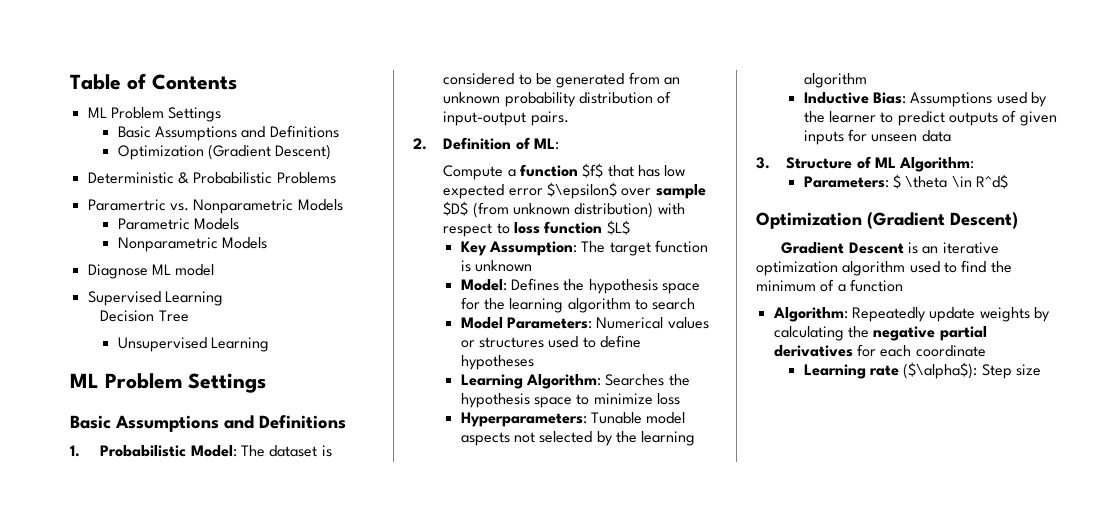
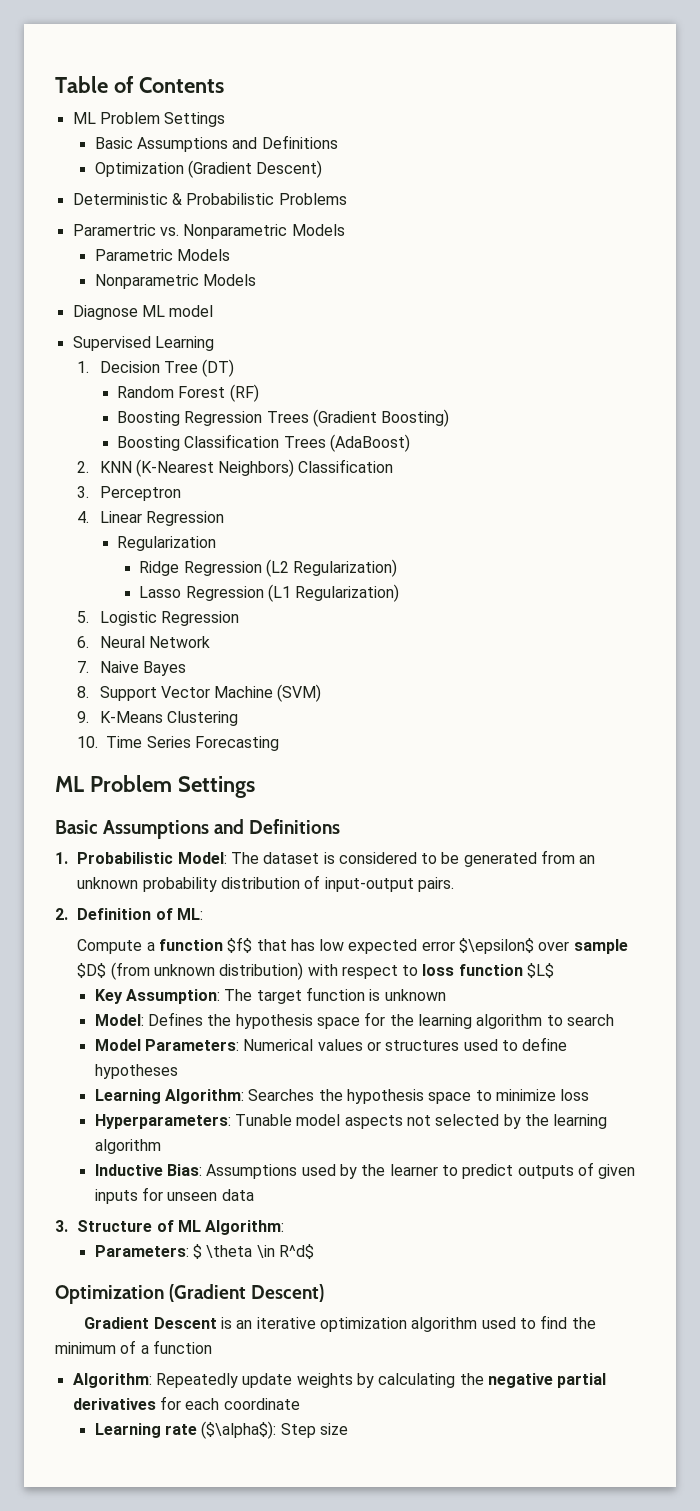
- Decision Tree
- Unsupervised Learning
+ 1. Decision Tree (DT)
+ Random Forest (RF)
+ Boosting Regression Trees (Gradient Boosting)
+ Boosting Classification Trees (AdaBoost)
+ 2. KNN (K-Nearest Neighbors) Classification
+ 3. Perceptron
+ 4. Linear Regression
+ Regularization
+ Ridge Regression (L2 Regularization)
+ Lasso Regression (L1 Regularization)
+ 5. Logistic Regression
+ 6. Neural Network
+ 7. Naive Bayes
+ 8. Support Vector Machine (SVM)
+ 9. K-Means Clustering
+ 10. Time Series Forecasting

